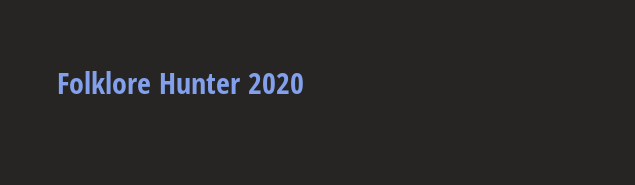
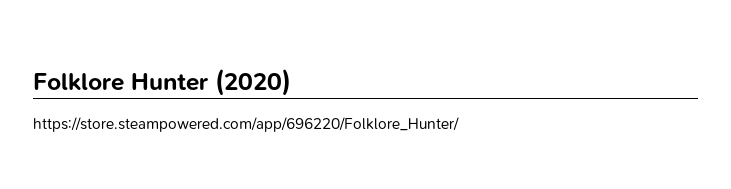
- Folklore Hunter 2020
+ Folklore Hunter (2020)
+ https://store.steampowered.com/app/696220/Folklore_Hunter/

